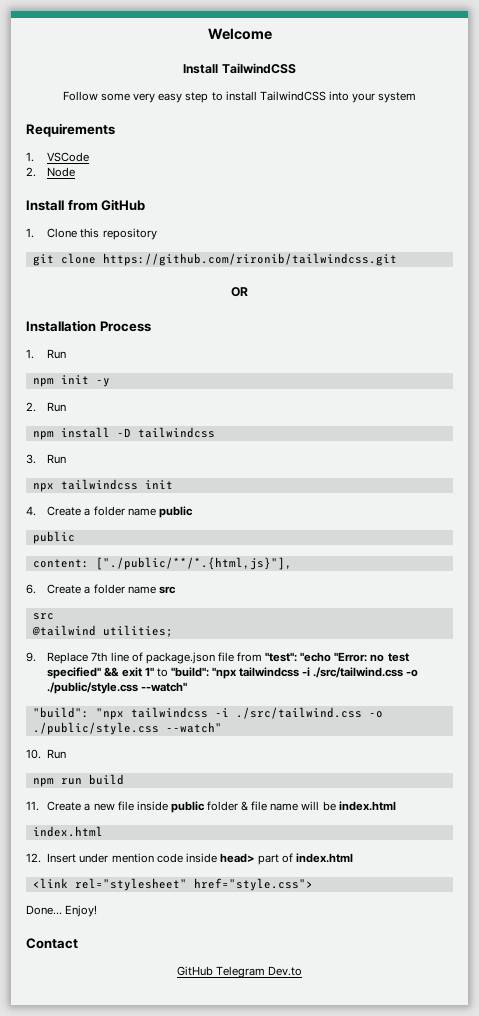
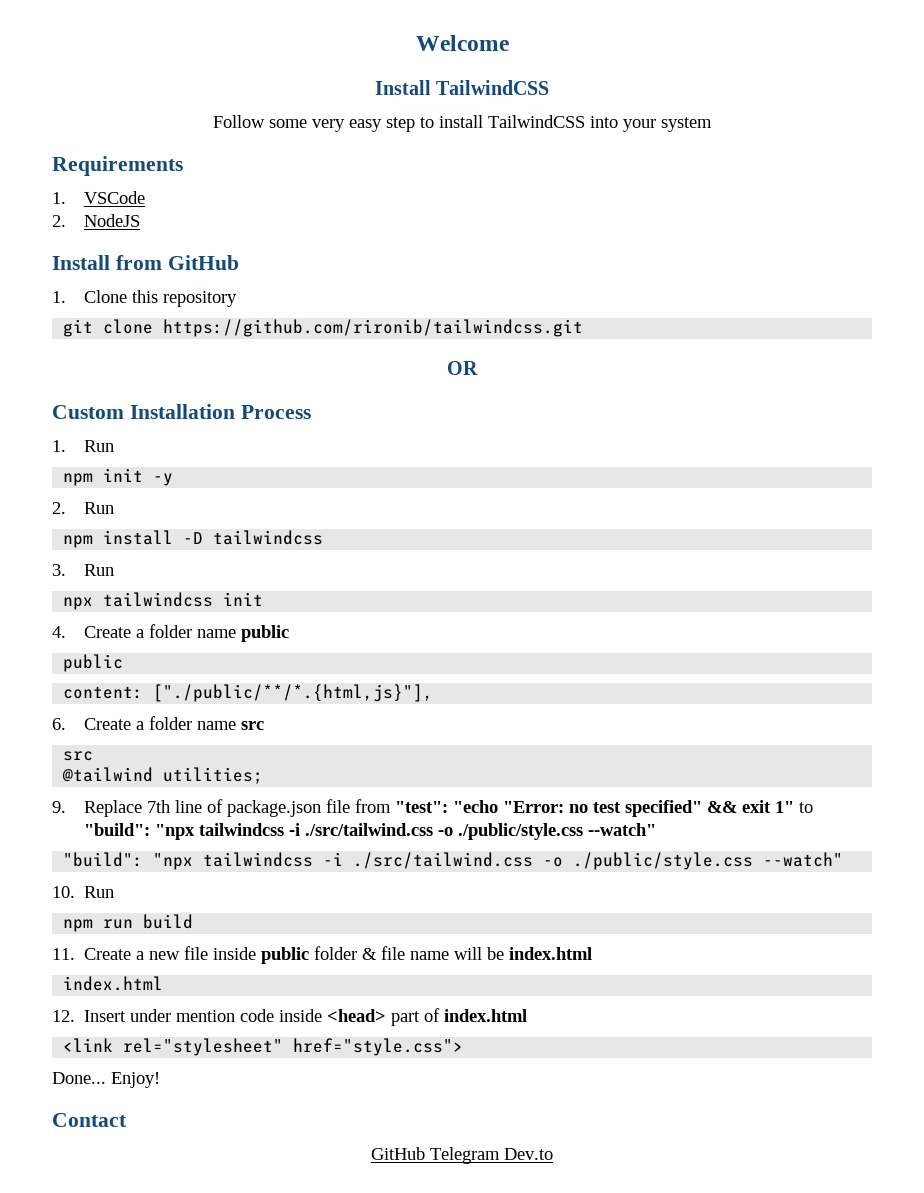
- 2. Node
+ 2. NodeJS
- Installation Process
+ Custom Installation Process
- 12. Insert under mention code inside head> part of index.html
+ 12. Insert under mention code inside <head> part of index.html

